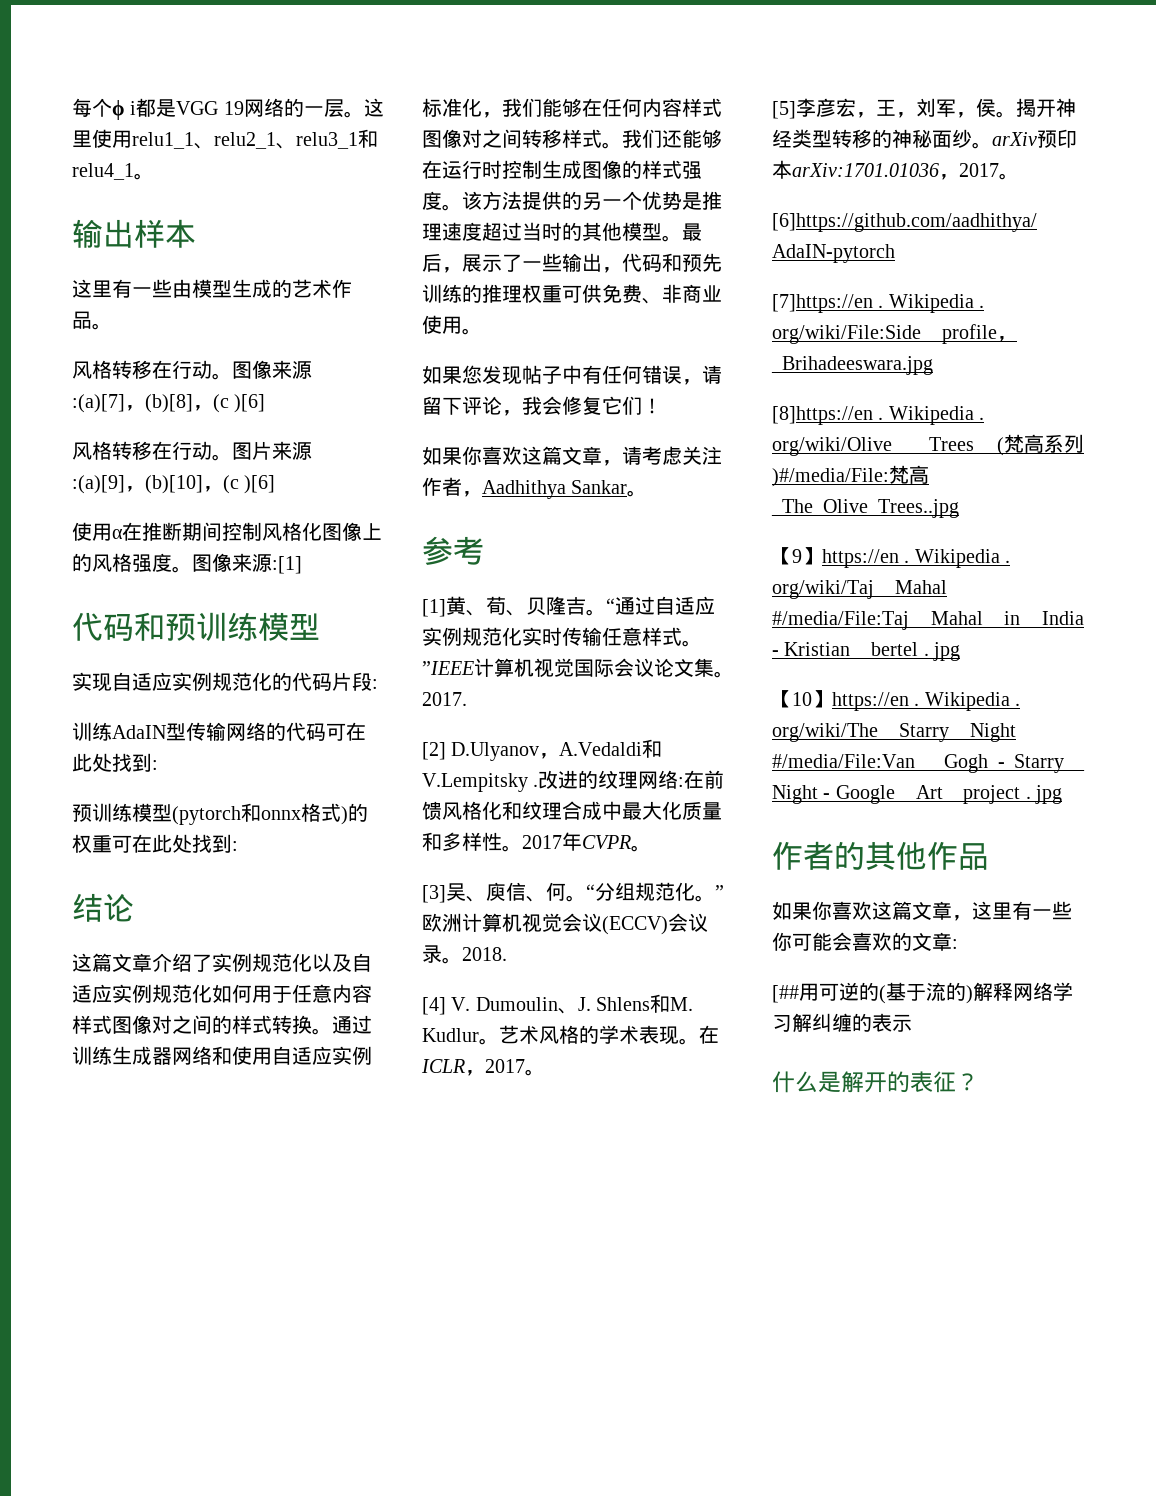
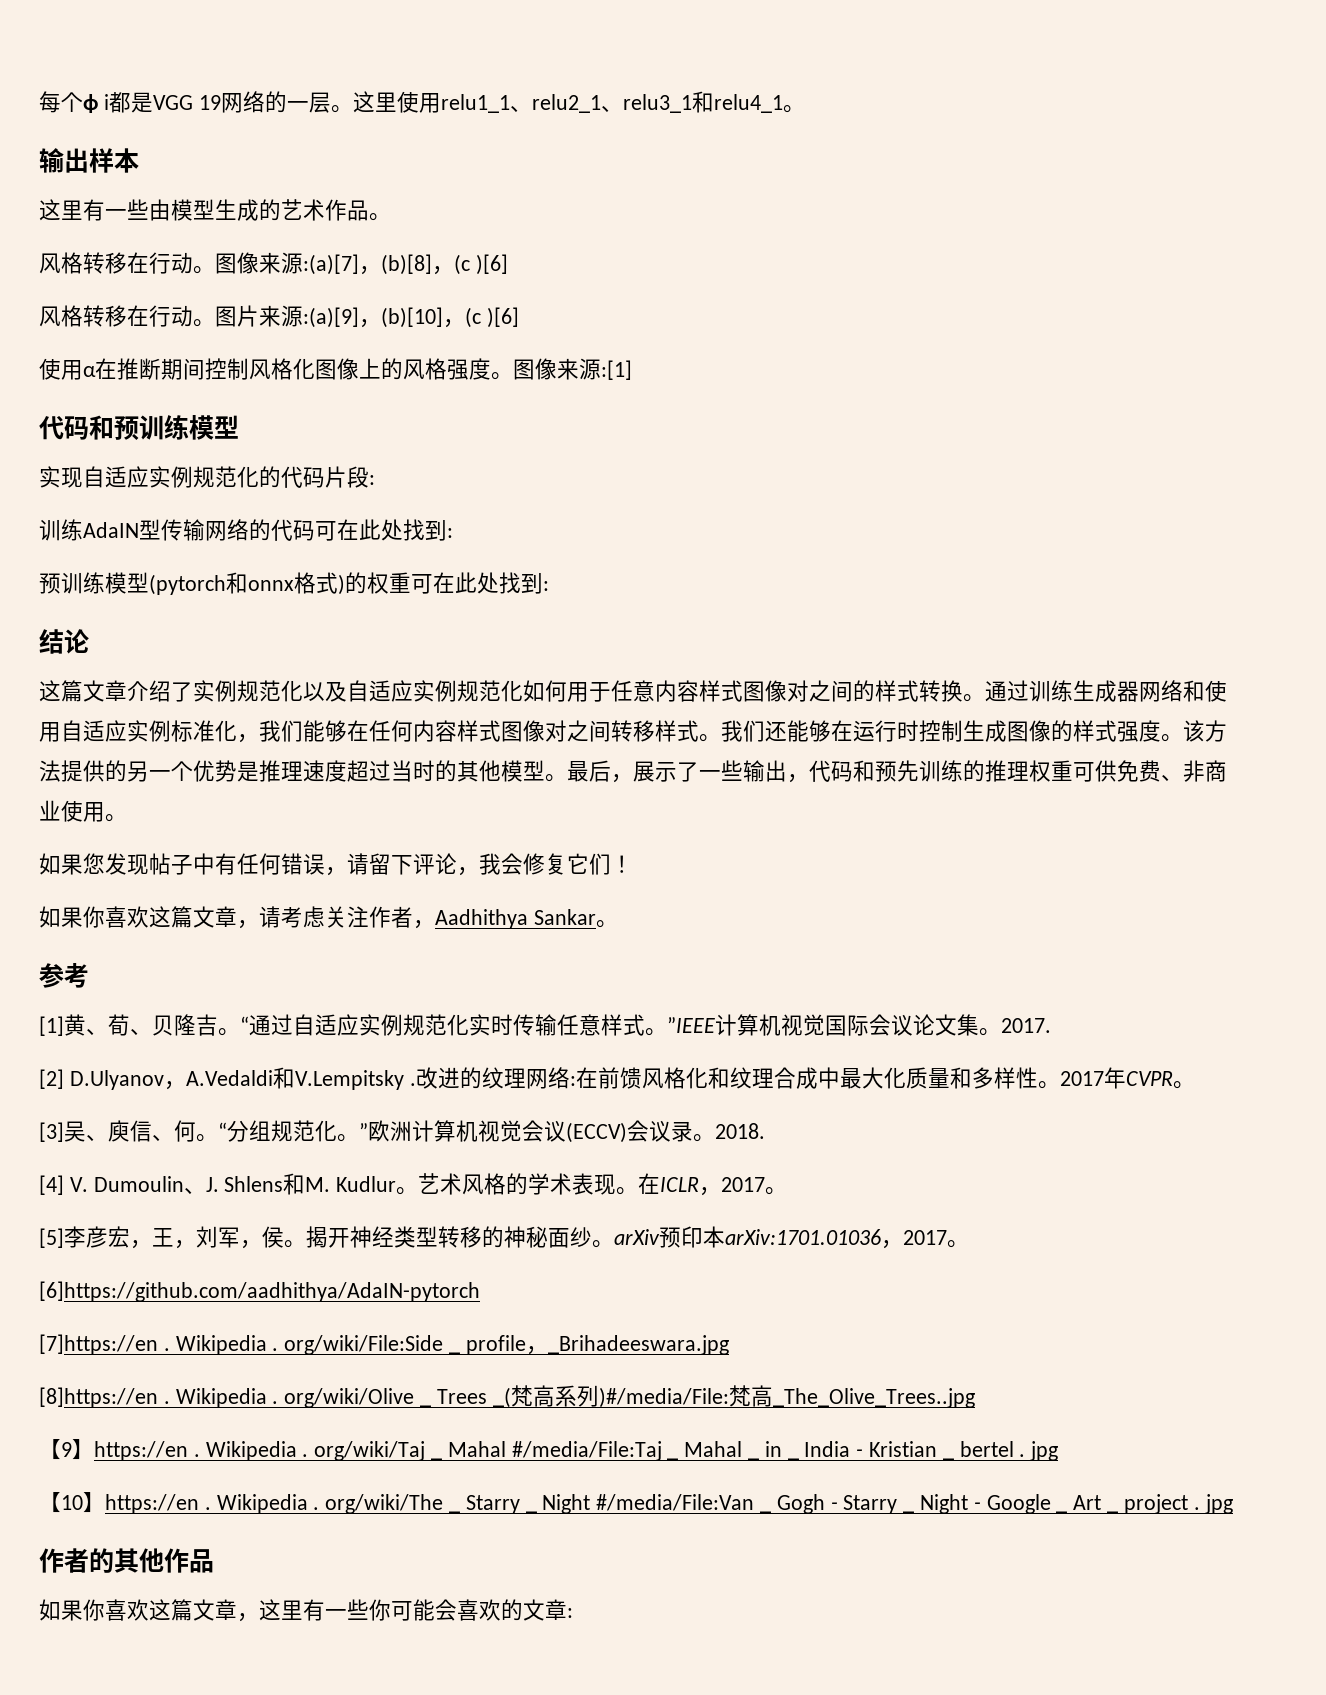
- [##用可逆的(基于流的)解释网络学习解纠缠的表示
- 什么是解开的表征？

